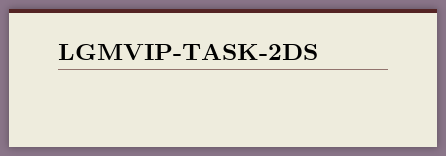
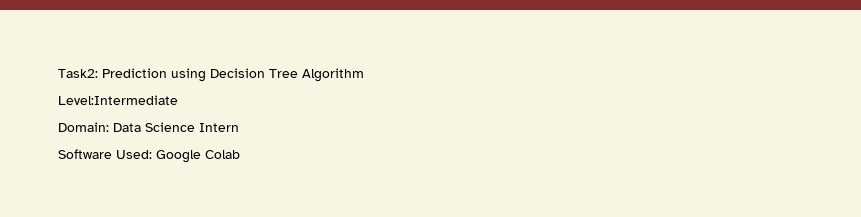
- LGMVIP-TASK-2DS
+ Task2: Prediction using Decision Tree Algorithm
+ Level:Intermediate
+ Domain: Data Science Intern
+ Software Used: Google Colab

